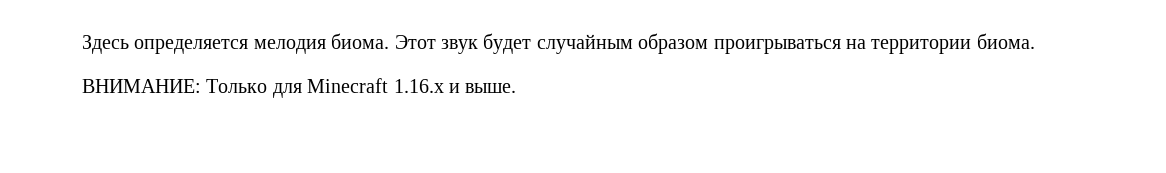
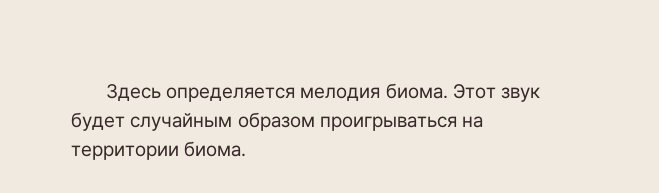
- ВНИМАНИЕ: Только для Minecraft 1.16.x и выше.

